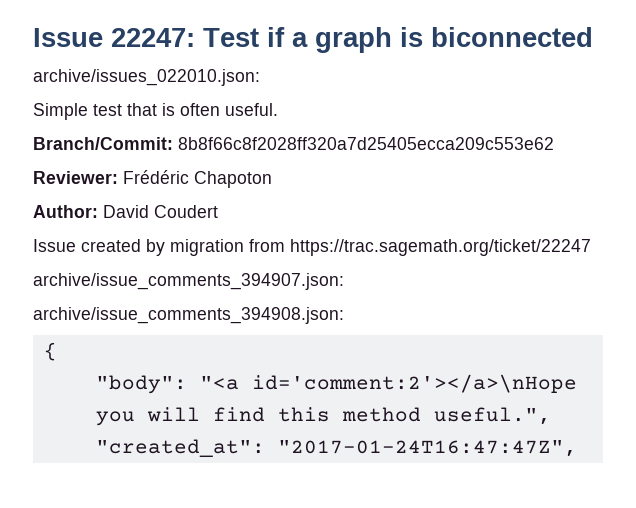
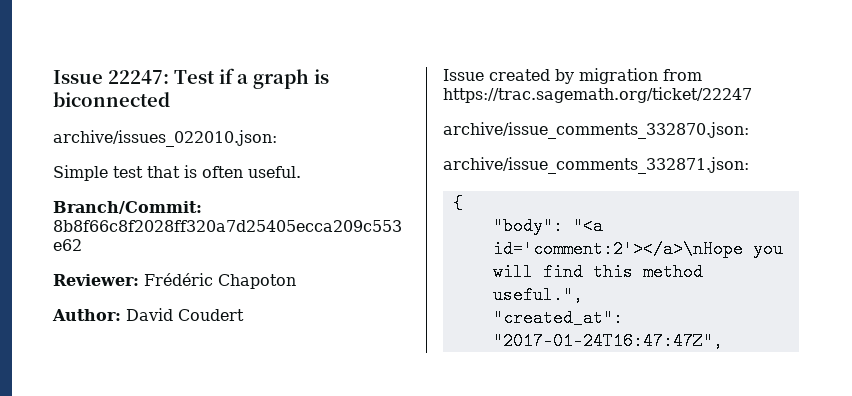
- archive/issue_comments_394907.json:
- archive/issue_comments_394908.json:
+ archive/issue_comments_332870.json:
+ archive/issue_comments_332871.json:

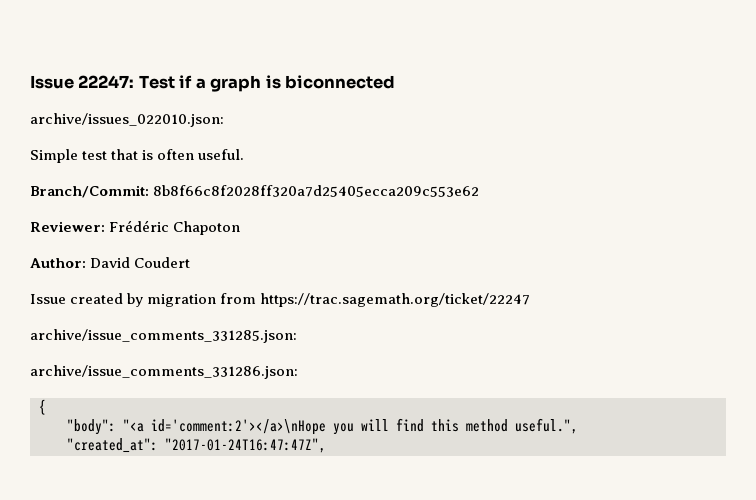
- archive/issue_comments_332870.json:
- archive/issue_comments_332871.json:
+ archive/issue_comments_331285.json:
+ archive/issue_comments_331286.json:

